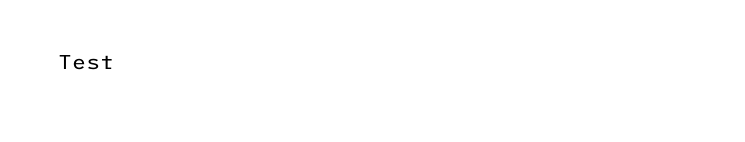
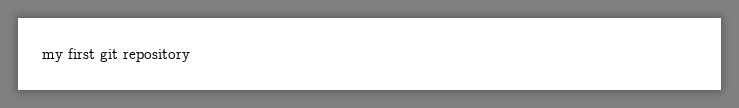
- Test
+ my first git repository

